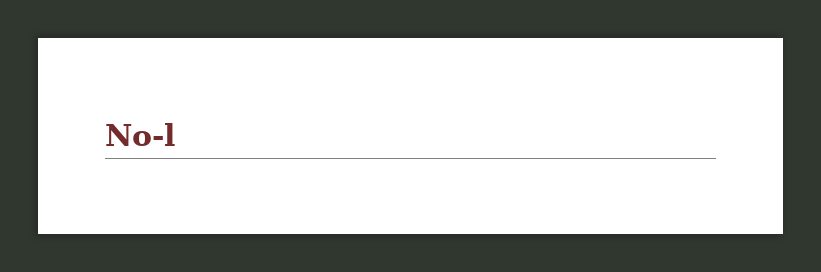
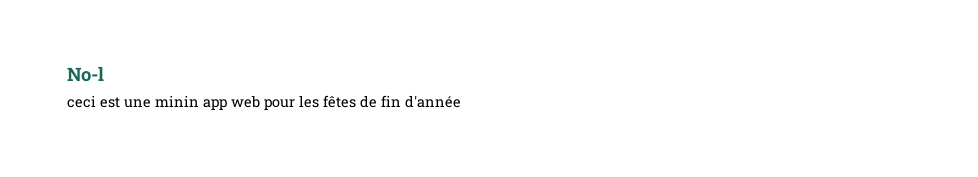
+ ceci est une minin app web pour les fêtes de fin d'année

